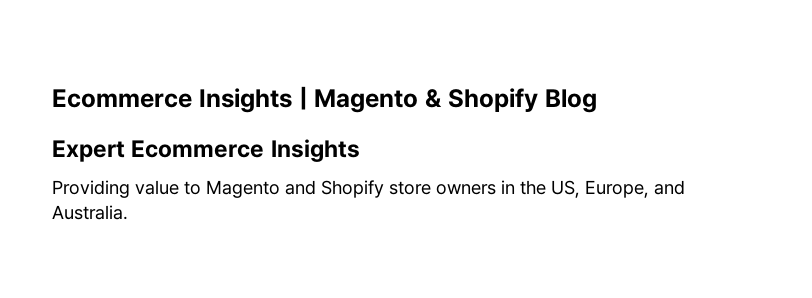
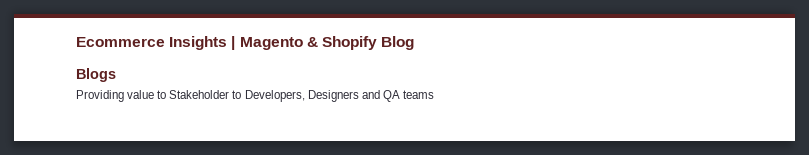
- Expert Ecommerce Insights
+ Blogs
- Providing value to Magento and Shopify store owners in the US, Europe, and Australia.
+ Providing value to Stakeholder to Developers, Designers and QA teams

